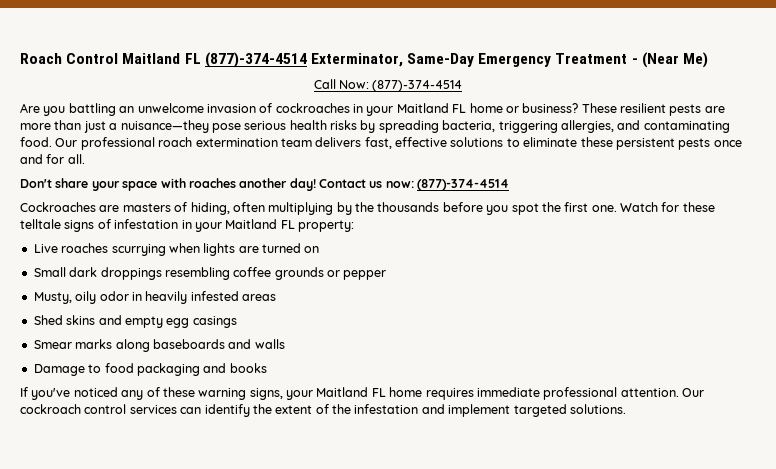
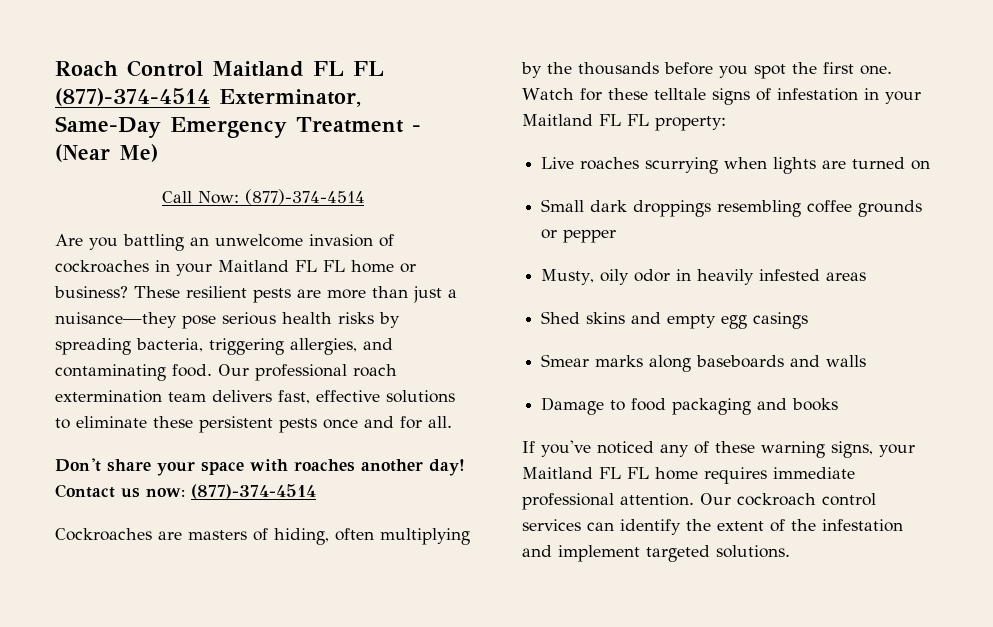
- Roach Control Maitland FL (877)-374-4514 Exterminator, Same-Day Emergency Treatment - (Near Me)
+ Roach Control Maitland FL FL (877)-374-4514 Exterminator, Same-Day Emergency Treatment - (Near Me)
- Are you battling an unwelcome invasion of cockroaches in your Maitland FL home or business?
+ Are you battling an unwelcome invasion of cockroaches in your Maitland FL FL home or business?
- Watch for these telltale signs of infestation in your Maitland FL property:
+ Watch for these telltale signs of infestation in your Maitland FL FL property:
- If you've noticed any of these warning signs, your Maitland FL home requires immediate professional attention.
+ If you've noticed any of these warning signs, your Maitland FL FL home requires immediate professional attention.

